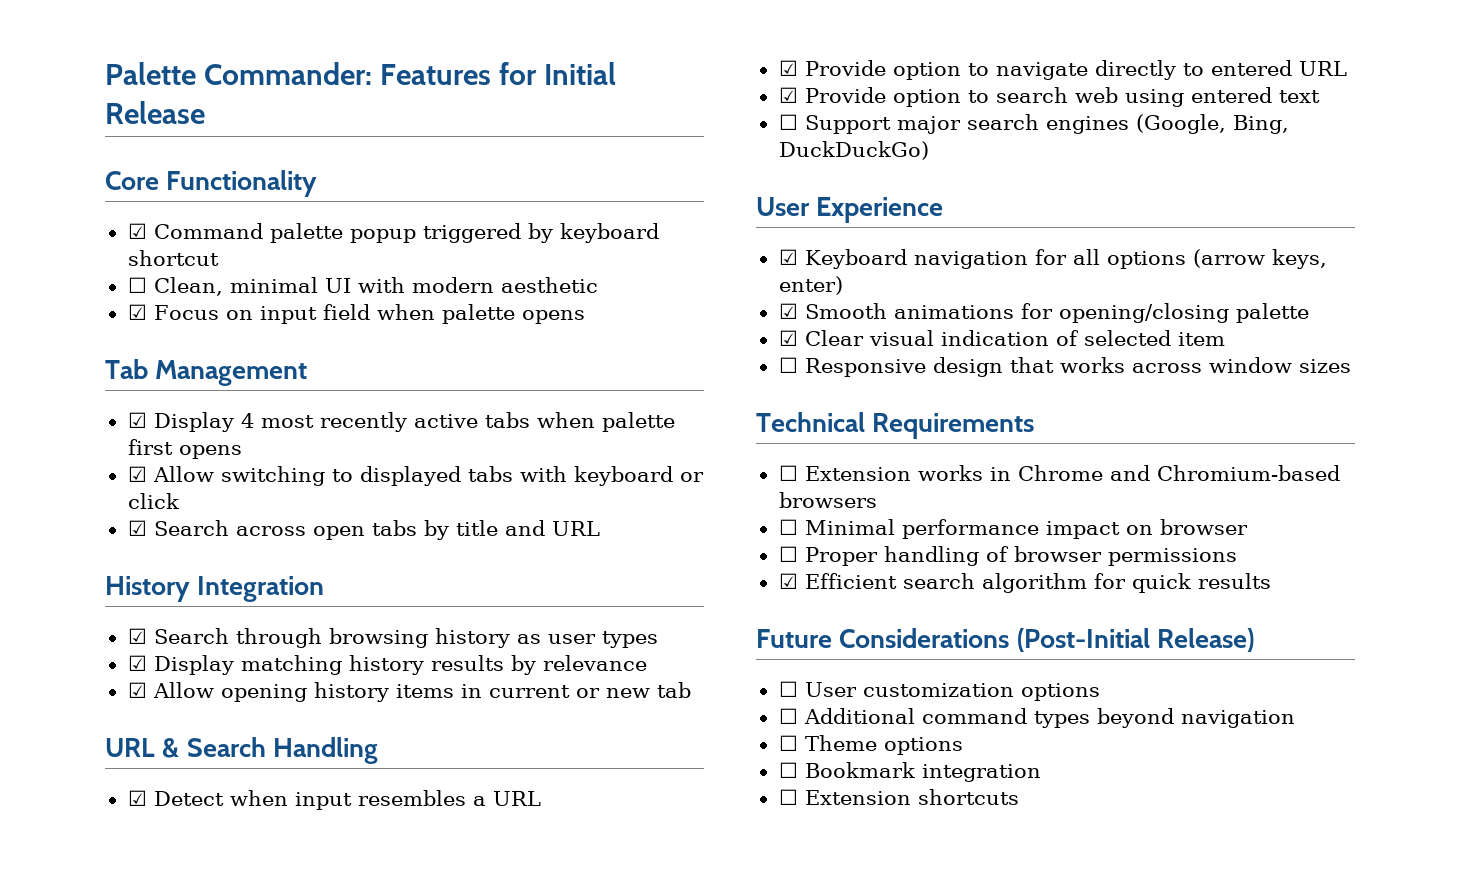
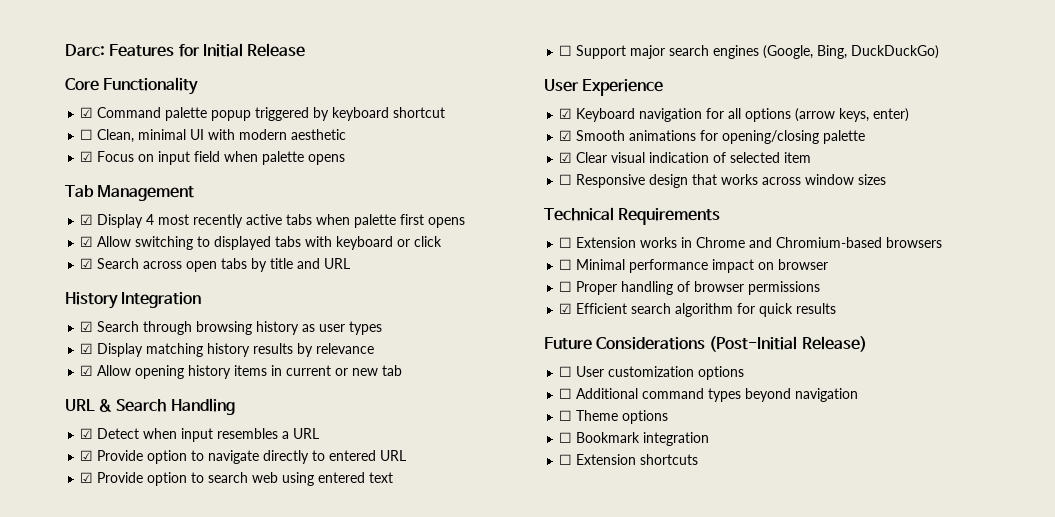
- Palette Commander: Features for Initial Release
+ Darc: Features for Initial Release

